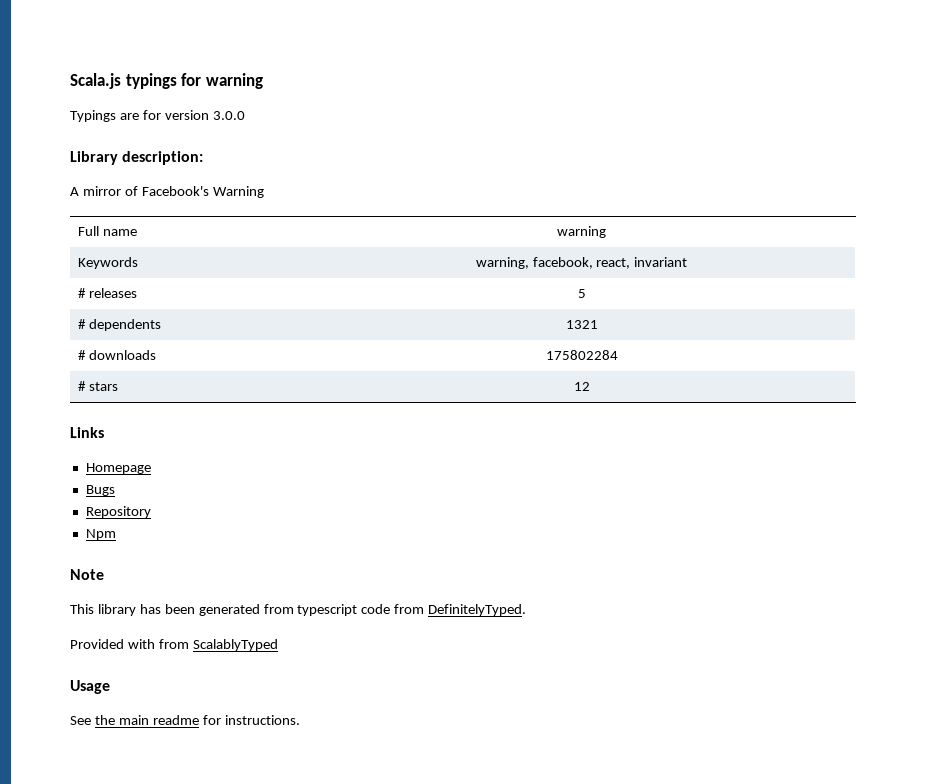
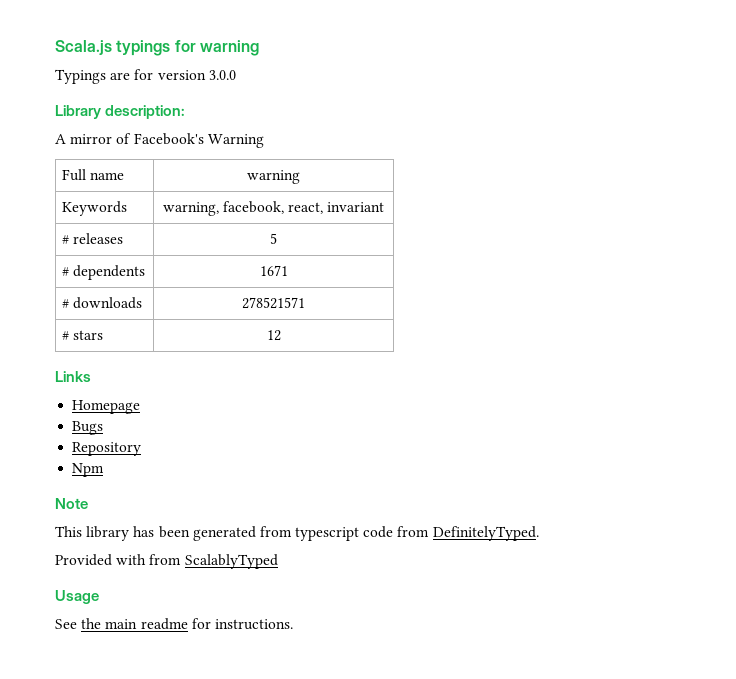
- # dependents | 1321
+ # dependents | 1671
- # downloads | 175802284
+ # downloads | 278521571

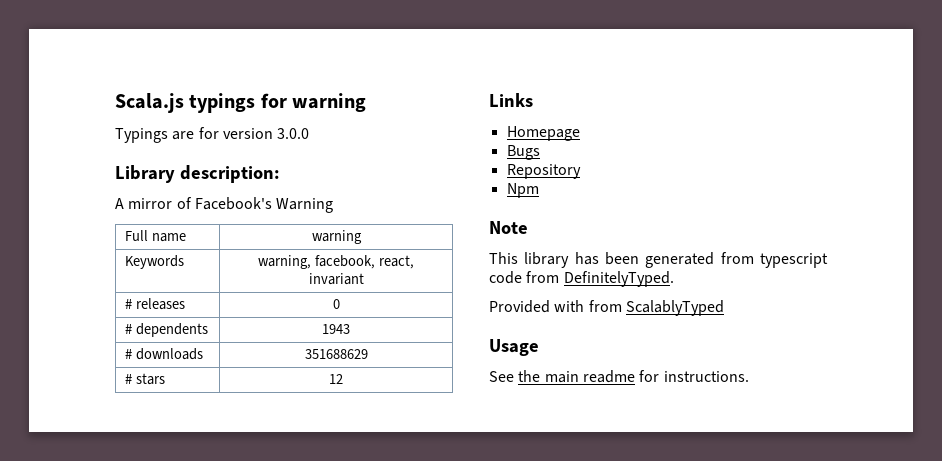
- # releases | 5
+ # releases | 0
- # dependents | 1671
+ # dependents | 1943
- # downloads | 278521571
+ # downloads | 351688629

